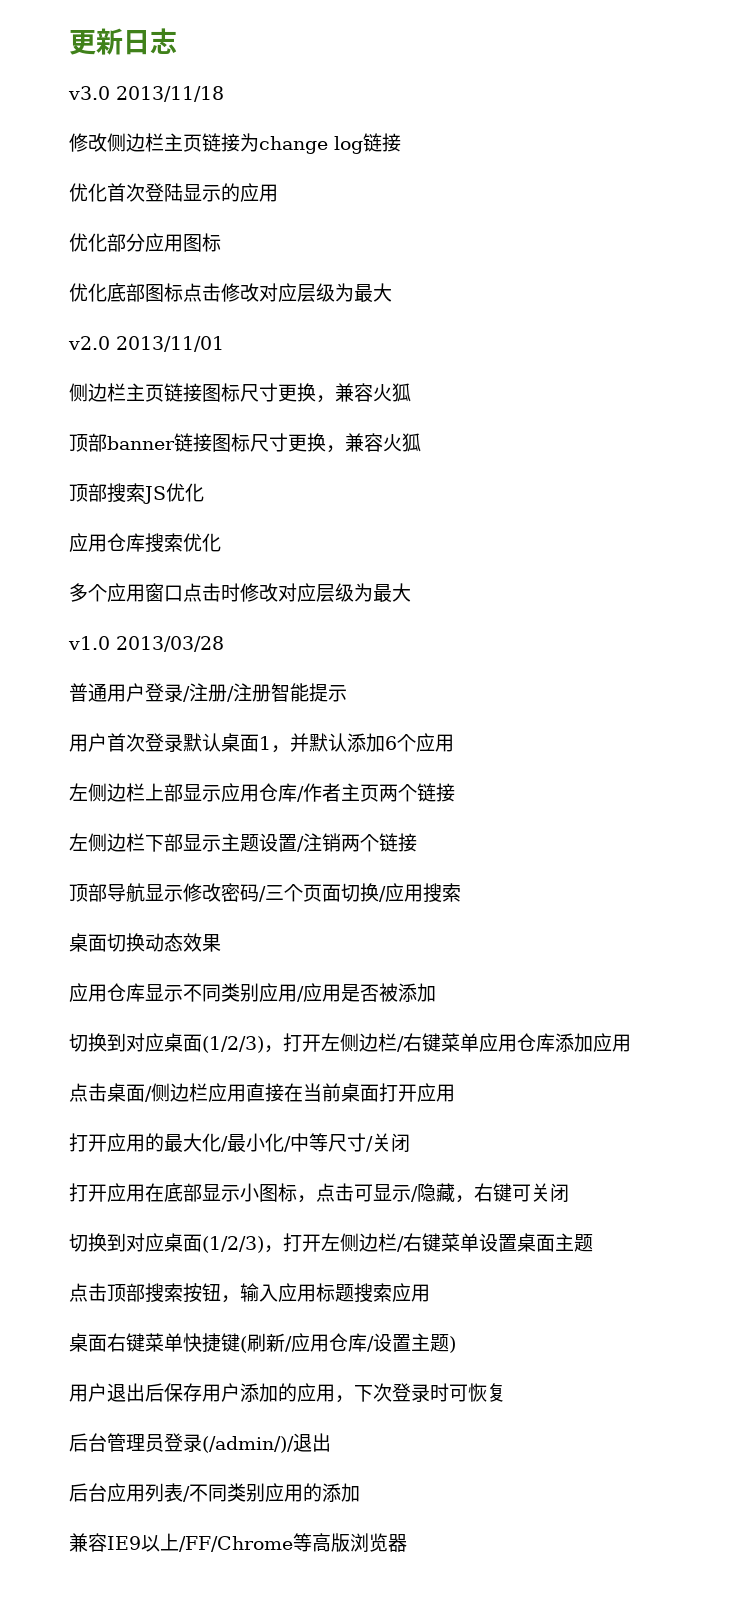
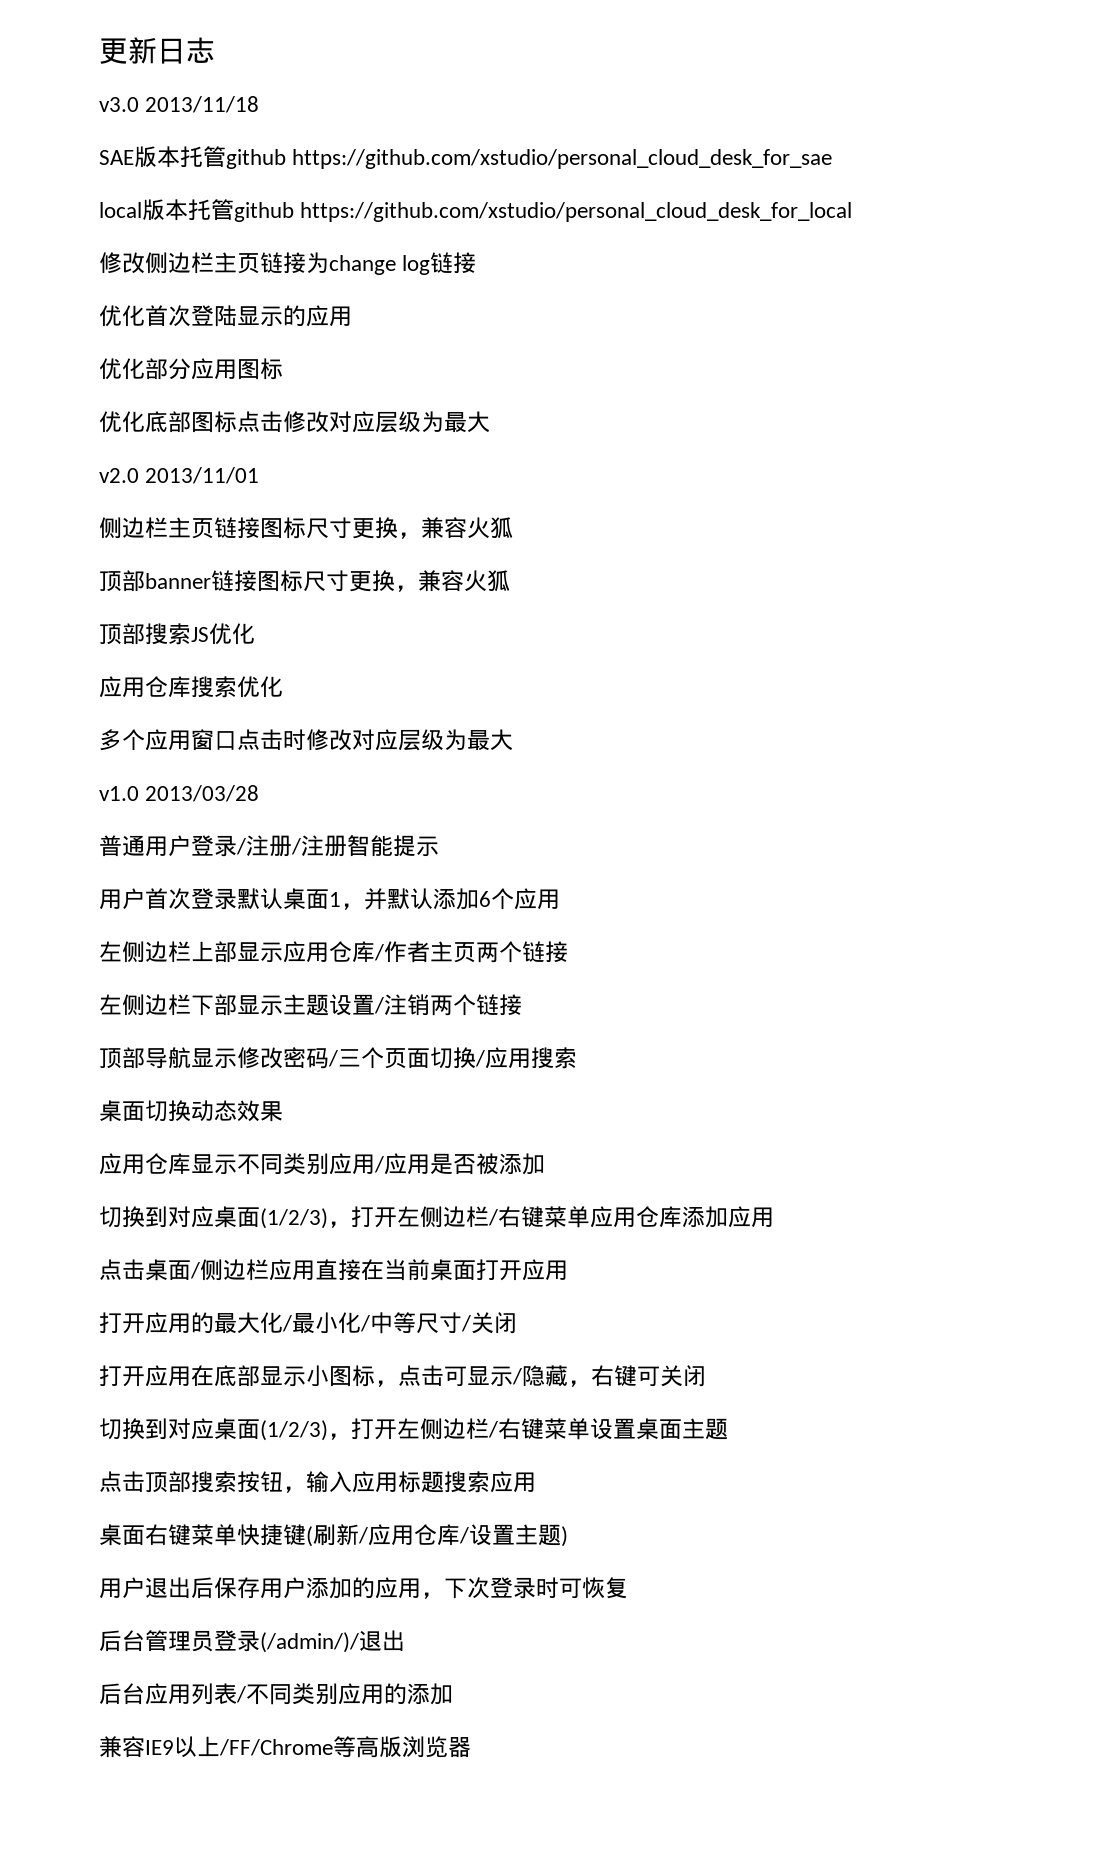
+ SAE版本托管github https://github.com/xstudio/personal_cloud_desk_for_sae
+ local版本托管github https://github.com/xstudio/personal_cloud_desk_for_local

